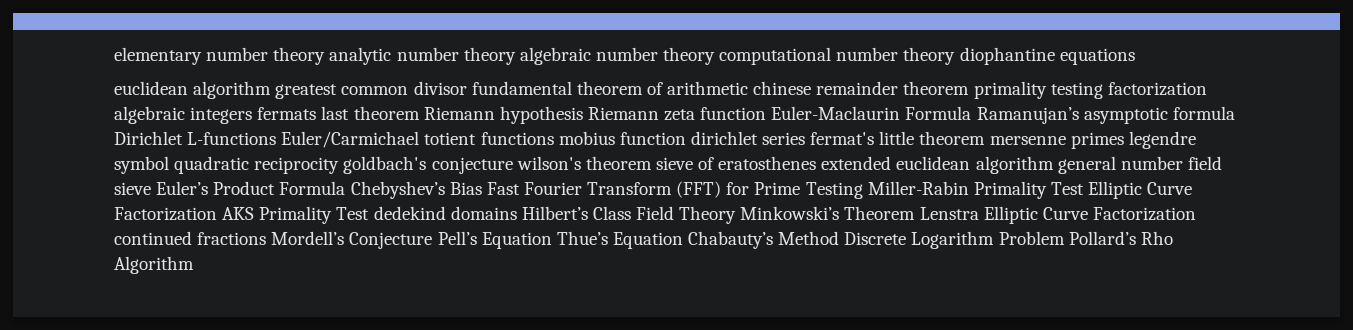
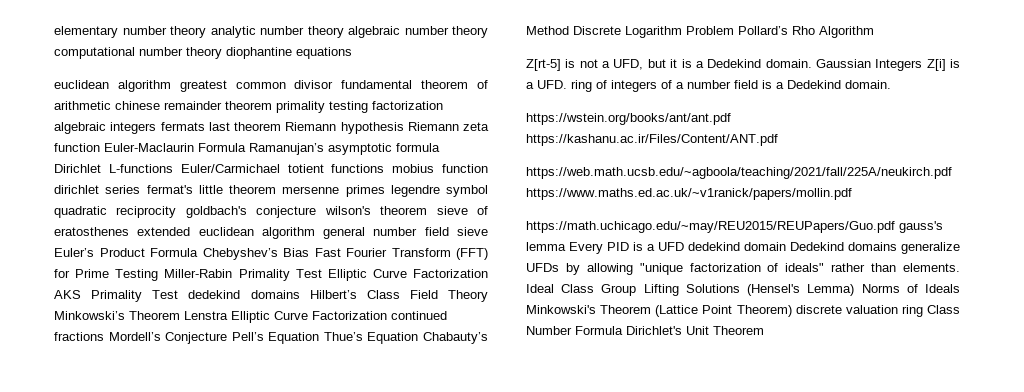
+ Z[rt-5] is not a UFD, but it is a Dedekind domain. Gaussian Integers Z[i] is a UFD. ring of integers of a number field is a Dedekind domain.
+ https://wstein.org/books/ant/ant.pdf https://kashanu.ac.ir/Files/Content/ANT.pdf
+ https://web.math.ucsb.edu/~agboola/teaching/2021/fall/225A/neukirch.pdf https://www.maths.ed.ac.uk/~v1ranick/papers/mollin.pdf
+ https://math.uchicago.edu/~may/REU2015/REUPapers/Guo.pdf gauss's lemma Every PID is a UFD dedekind domain Dedekind domains generalize UFDs by allowing "unique factorization of ideals" rather than elements. Ideal Class Group Lifting Solutions (Hensel's Lemma) Norms of Ideals Minkowski's Theorem (Lattice Point Theorem) discrete valuation ring Class Number Formula Dirichlet's Unit Theorem

